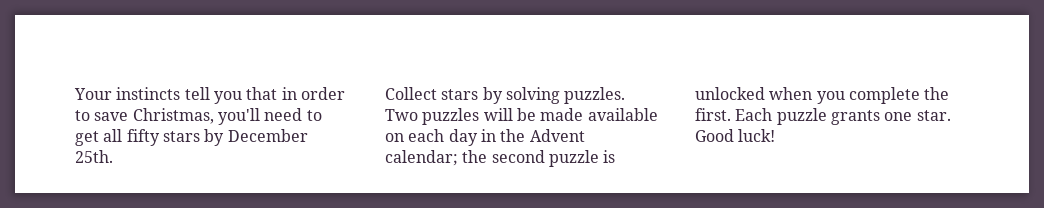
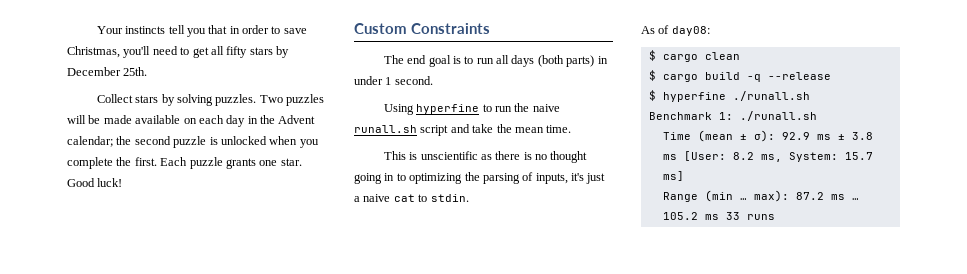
+ Custom Constraints
+ The end goal is to run all days (both parts) in under 1 second.
+ Using hyperfine to run the naive runall.sh script and take the mean time.
+ This is unscientific as there is no thought going in to optimizing the parsing of inputs, it's just a naive cat to stdin.
+ As of day08:
+ $ cargo clean
+ $ cargo build -q --release
+ $ hyperfine ./runall.sh
+ Benchmark 1: ./runall.sh
+ Time (mean ± σ): 92.9 ms ± 3.8 ms [User: 8.2 ms, System: 15.7 ms]
+ Range (min … max): 87.2 ms … 105.2 ms 33 runs

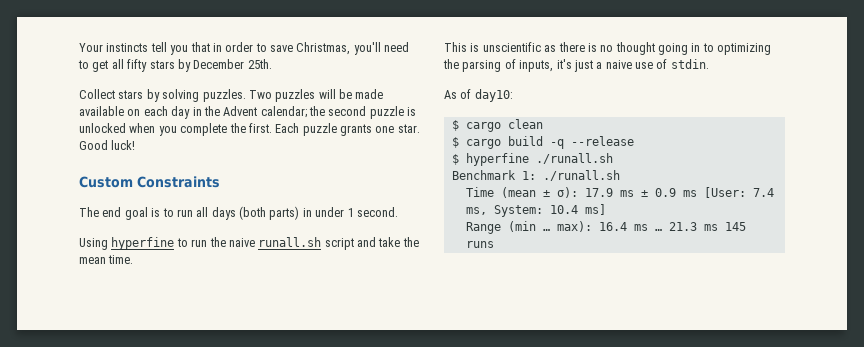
- This is unscientific as there is no thought going in to optimizing the parsing of inputs, it's just a naive cat to stdin.
+ This is unscientific as there is no thought going in to optimizing the parsing of inputs, it's just a naive use of stdin.
- As of day08:
+ As of day10:
- Time (mean ± σ): 92.9 ms ± 3.8 ms [User: 8.2 ms, System: 15.7 ms]
+ Time (mean ± σ): 17.9 ms ± 0.9 ms [User: 7.4 ms, System: 10.4 ms]
- Range (min … max): 87.2 ms …
+ Range (min … max): 16.4 ms …
- 105.2 ms 33 runs
+ 21.3 ms 145 runs

